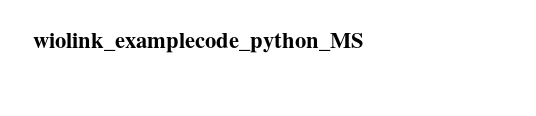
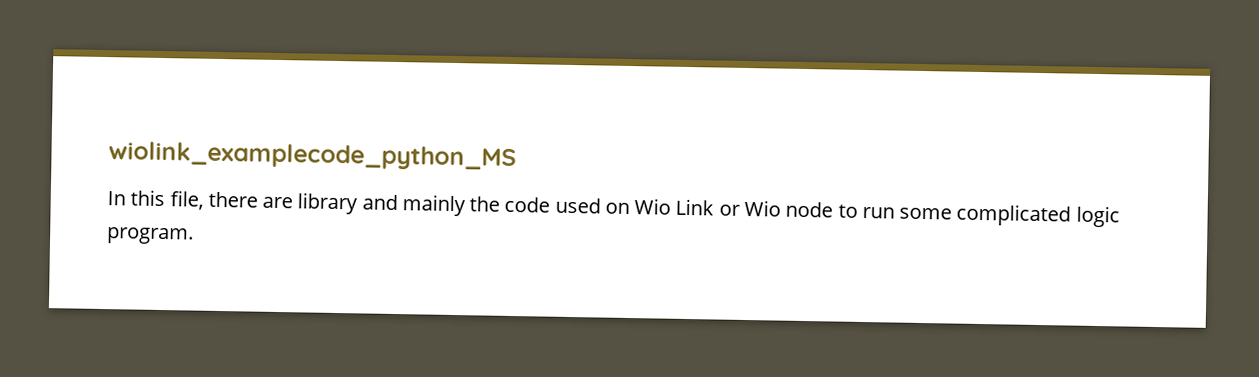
+ In this file, there are library and mainly the code used on Wio Link or Wio node to run some complicated logic program.

